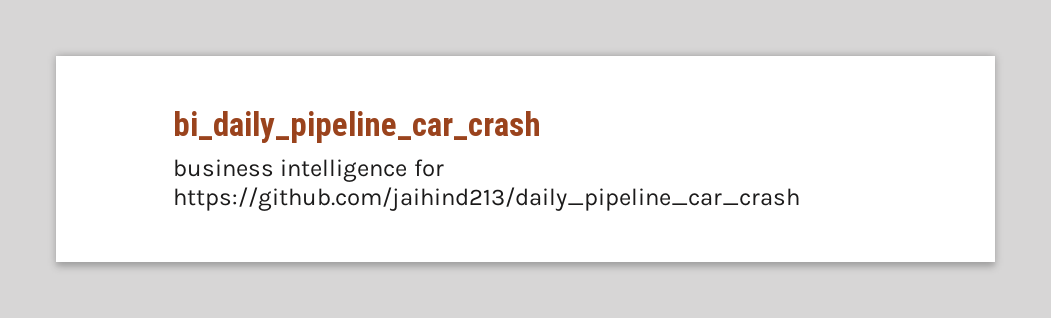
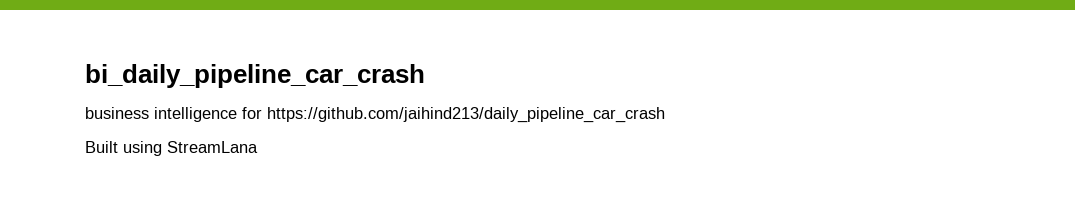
+ Built using StreamLana

